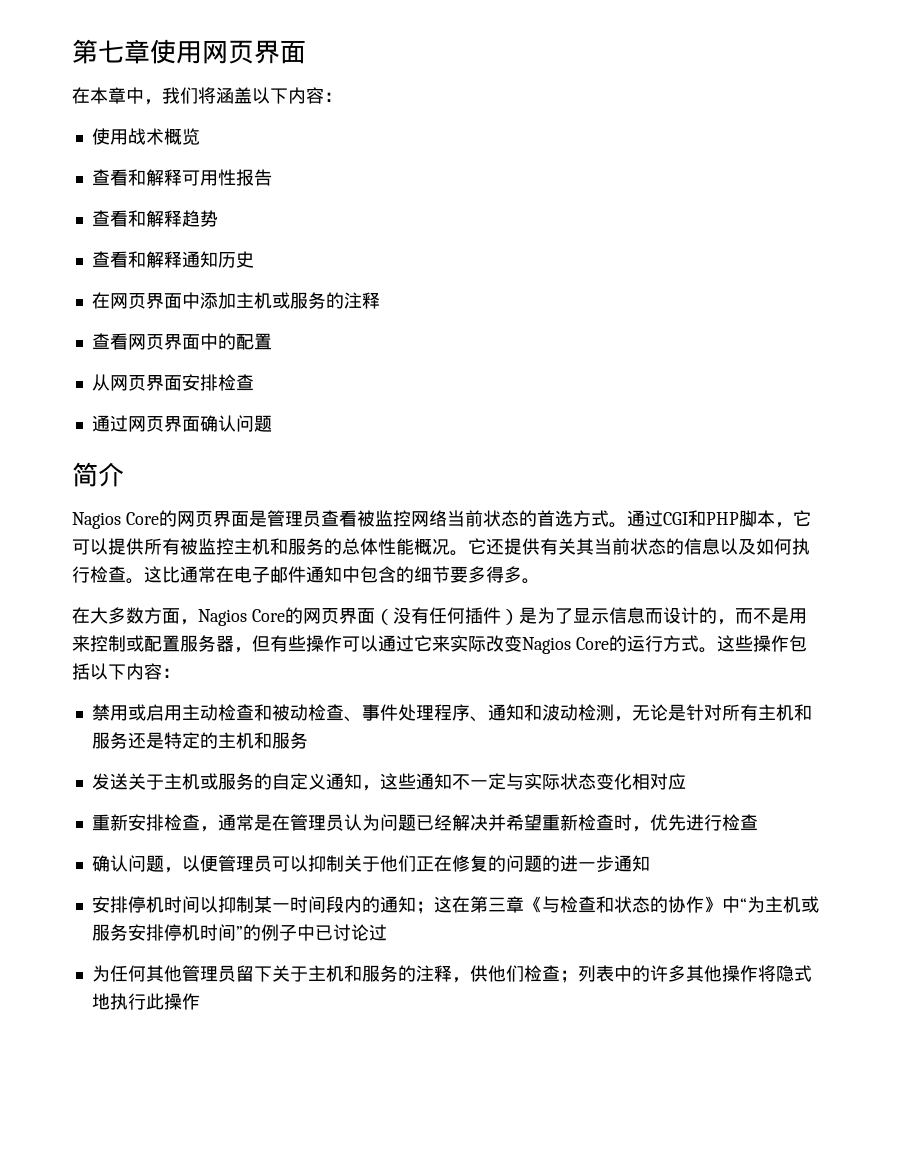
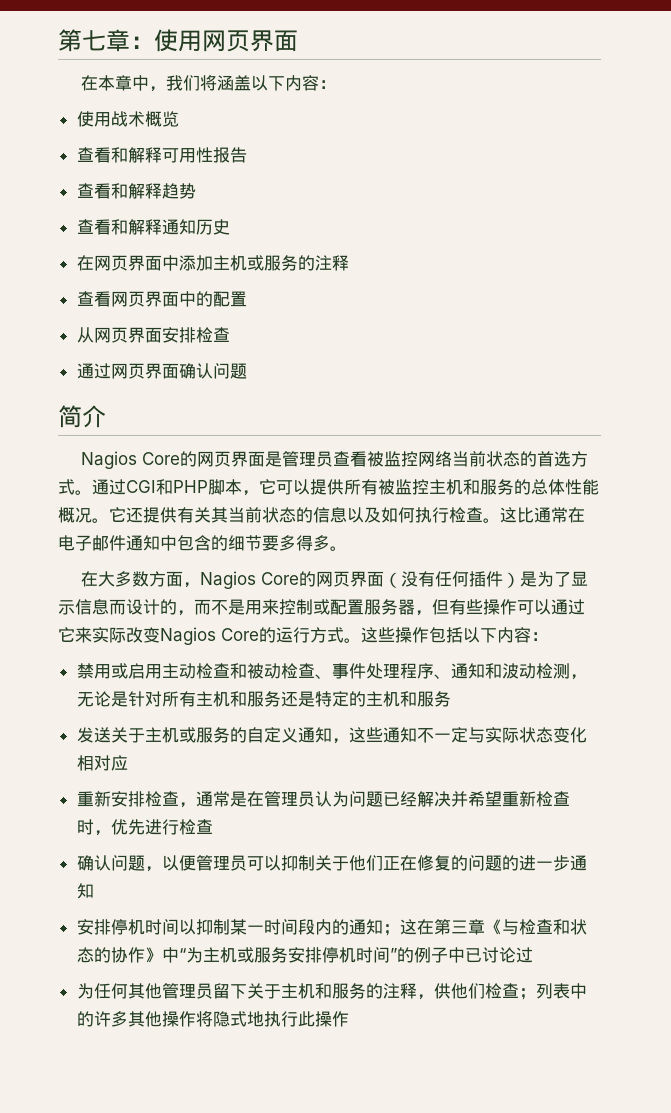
- 第七章使用网页界面
+ 第七章：使用网页界面

